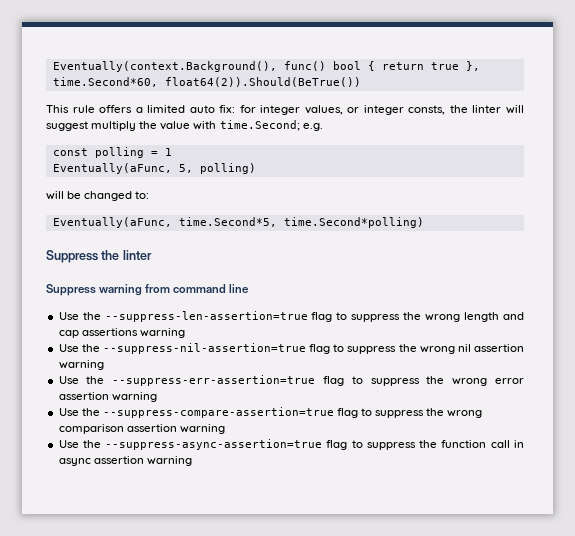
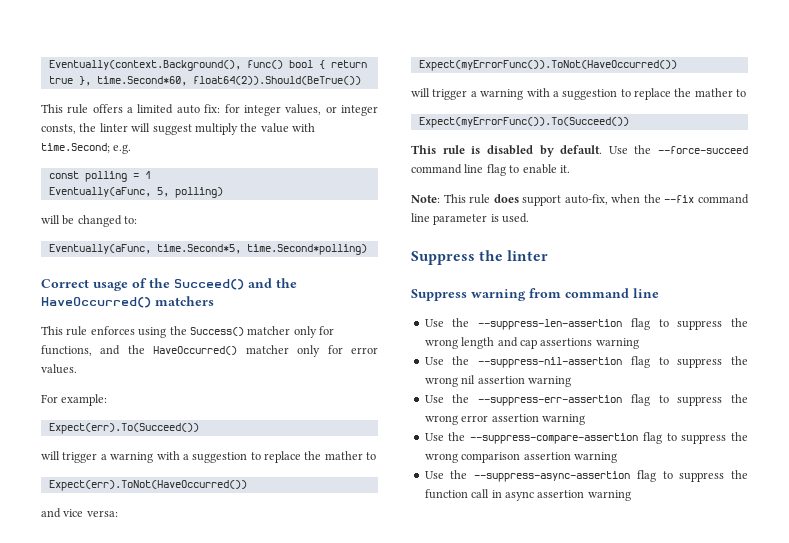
+ Correct usage of the Succeed() and the HaveOccurred() matchers
+ This rule enforces using the Success() matcher only for functions, and the HaveOccurred() matcher only for error values.
+ For example:
+ Expect(err).To(Succeed())
+ will trigger a warning with a suggestion to replace the mather to
+ Expect(err).ToNot(HaveOccurred())
+ and vice versa:
+ Expect(myErrorFunc()).ToNot(HaveOccurred())
+ will trigger a warning with a suggestion to replace the mather to
+ Expect(myErrorFunc()).To(Succeed())
+ This rule is disabled by default. Use the --force-succeed command line flag to enable it.
+ Note: This rule does support auto-fix, when the --fix command line parameter is used.
- Use the --suppress-len-assertion=true flag to suppress the wrong length and cap assertions warning
+ Use the --suppress-len-assertion flag to suppress the wrong length and cap assertions warning
- Use the --suppress-nil-assertion=true flag to suppress the wrong nil assertion warning
+ Use the --suppress-nil-assertion flag to suppress the wrong nil assertion warning
- Use the --suppress-err-assertion=true flag to suppress the wrong error assertion warning
+ Use the --suppress-err-assertion flag to suppress the wrong error assertion warning
- Use the --suppress-compare-assertion=true flag to suppress the wrong comparison assertion warning
+ Use the --suppress-compare-assertion flag to suppress the wrong comparison assertion warning
- Use the --suppress-async-assertion=true flag to suppress the function call in async assertion warning
+ Use the --suppress-async-assertion flag to suppress the function call in async assertion warning

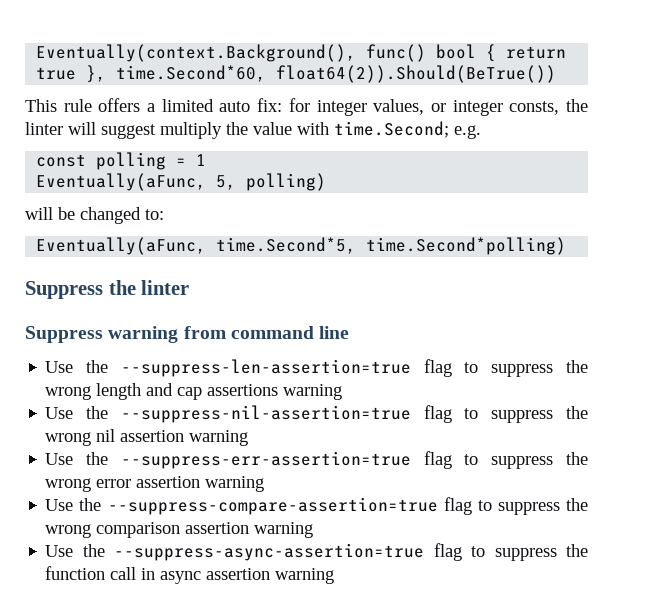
- Correct usage of the Succeed() and the HaveOccurred() matchers
- This rule enforces using the Success() matcher only for functions, and the HaveOccurred() matcher only for error values.
- For example:
- Expect(err).To(Succeed())
- will trigger a warning with a suggestion to replace the mather to
- Expect(err).ToNot(HaveOccurred())
- and vice versa:
- Expect(myErrorFunc()).ToNot(HaveOccurred())
- will trigger a warning with a suggestion to replace the mather to
- Expect(myErrorFunc()).To(Succeed())
- This rule is disabled by default. Use the --force-succeed command line flag to enable it.
- Note: This rule does support auto-fix, when the --fix command line parameter is used.
- Use the --suppress-len-assertion flag to suppress the wrong length and cap assertions warning
+ Use the --suppress-len-assertion=true flag to suppress the wrong length and cap assertions warning
- Use the --suppress-nil-assertion flag to suppress the wrong nil assertion warning
+ Use the --suppress-nil-assertion=true flag to suppress the wrong nil assertion warning
- Use the --suppress-err-assertion flag to suppress the wrong error assertion warning
+ Use the --suppress-err-assertion=true flag to suppress the wrong error assertion warning
- Use the --suppress-compare-assertion flag to suppress the wrong comparison assertion warning
+ Use the --suppress-compare-assertion=true flag to suppress the wrong comparison assertion warning
- Use the --suppress-async-assertion flag to suppress the function call in async assertion warning
+ Use the --suppress-async-assertion=true flag to suppress the function call in async assertion warning

